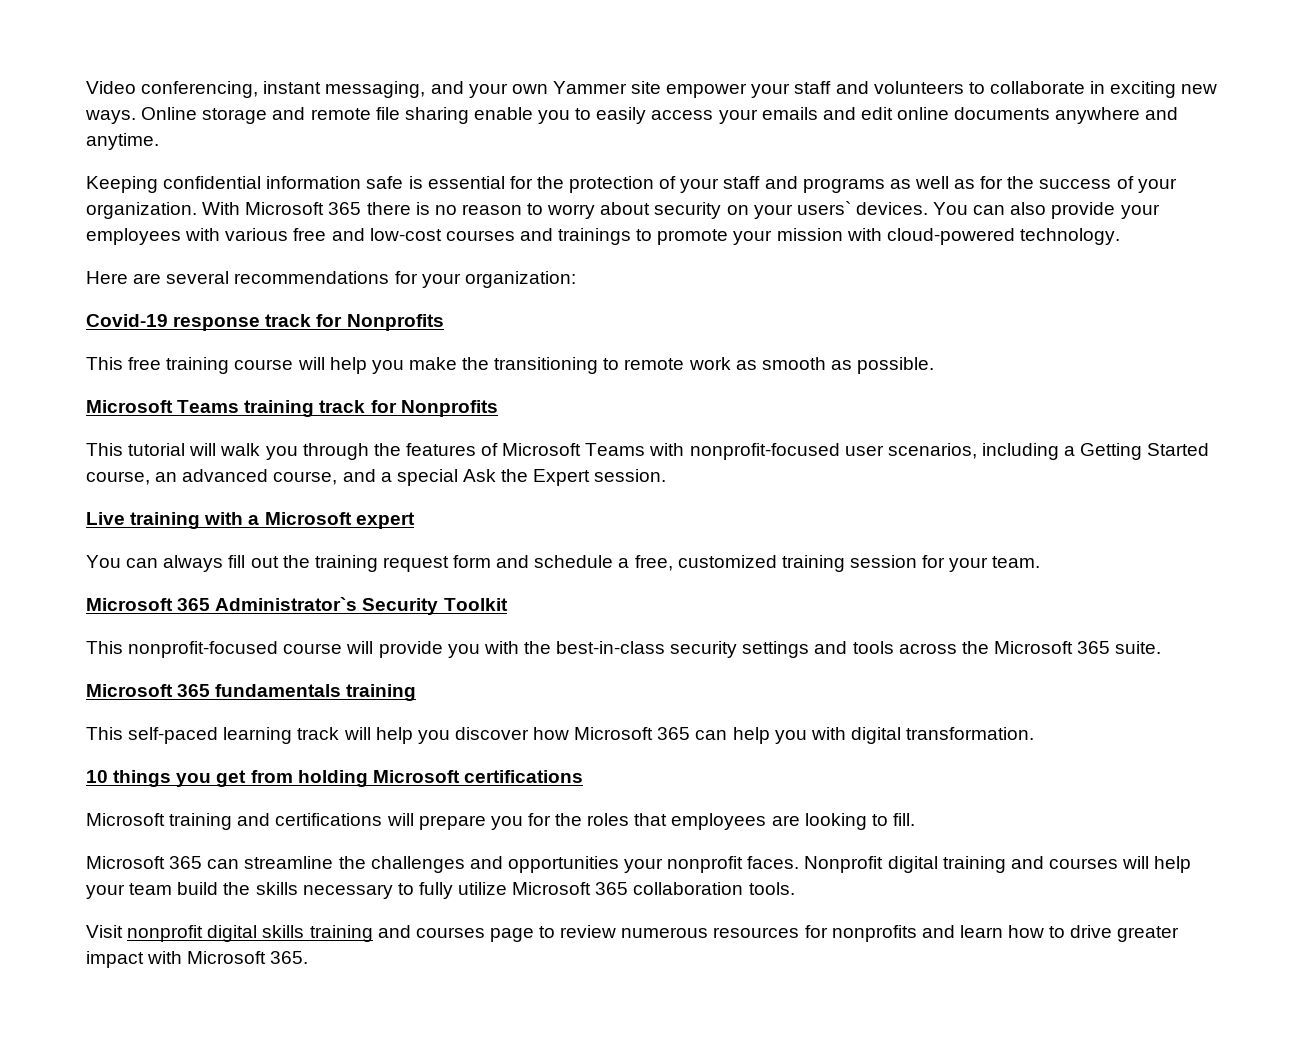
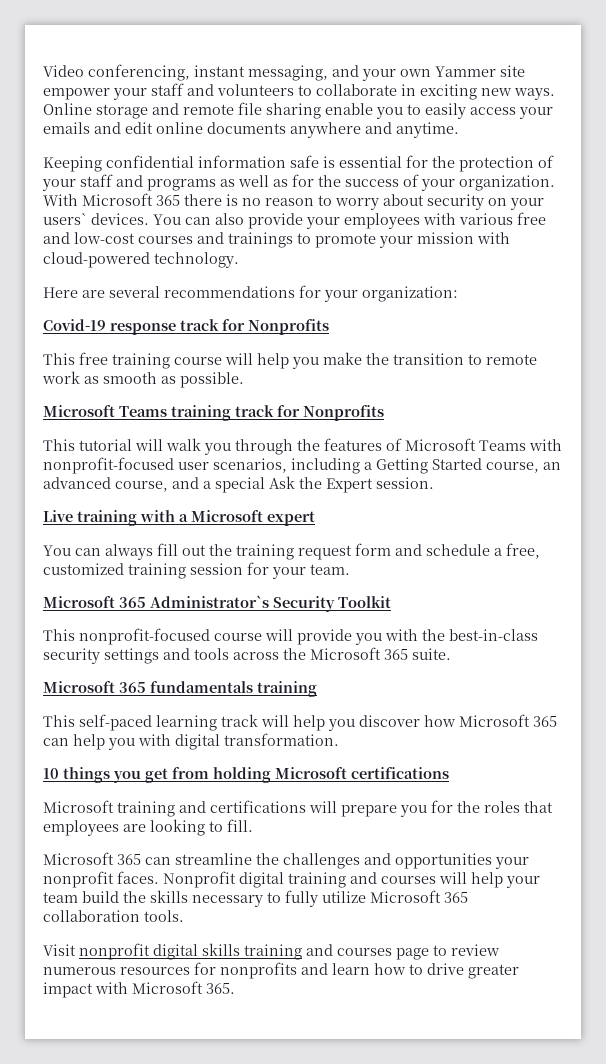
- This free training course will help you make the transitioning to remote work as smooth as possible.
+ This free training course will help you make the transition to remote work as smooth as possible.

